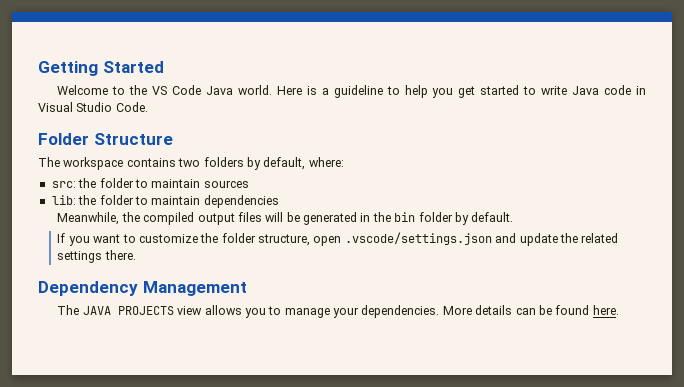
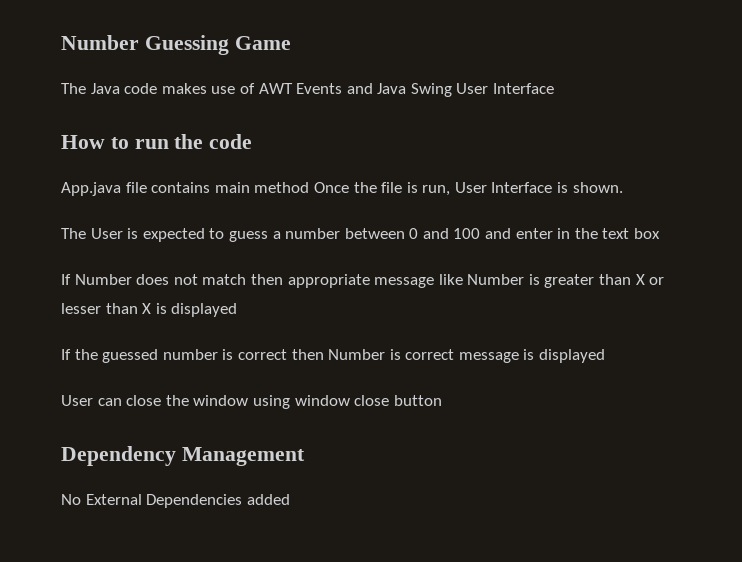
- Getting Started
- Welcome to the VS Code Java world. Here is a guideline to help you get started to write Java code in Visual Studio Code.
- Folder Structure
- The workspace contains two folders by default, where:
- src: the folder to maintain sources
- lib: the folder to maintain dependencies
- Meanwhile, the compiled output files will be generated in the bin folder by default.
- If you want to customize the folder structure, open .vscode/settings.json and update the related settings there.
+ Number Guessing Game
+ The Java code makes use of AWT Events and Java Swing User Interface
+ How to run the code
+ App.java file contains main method Once the file is run, User Interface is shown.
+ The User is expected to guess a number between 0 and 100 and enter in the text box
+ If Number does not match then appropriate message like Number is greater than X or lesser than X is displayed
+ If the guessed number is correct then Number is correct message is displayed
+ User can close the window using window close button
  Dependency Management
- The JAVA PROJECTS view allows you to manage your dependencies. More details can be found here.
+ No External Dependencies added

